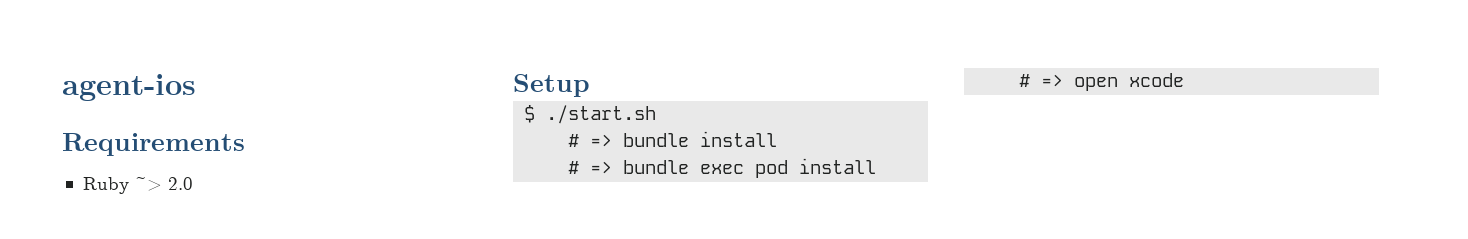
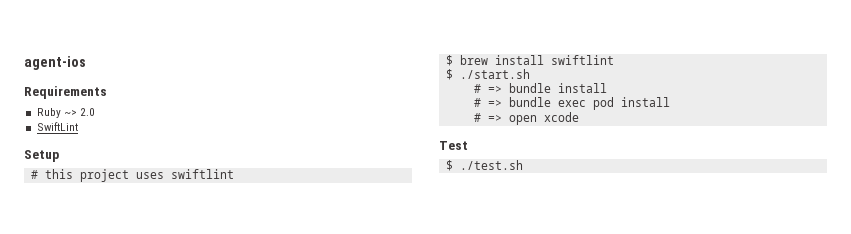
+ SwiftLint
+ # this project uses swiftlint
+ $ brew install swiftlint
+ Test
+ $ ./test.sh

